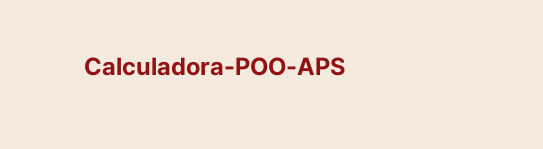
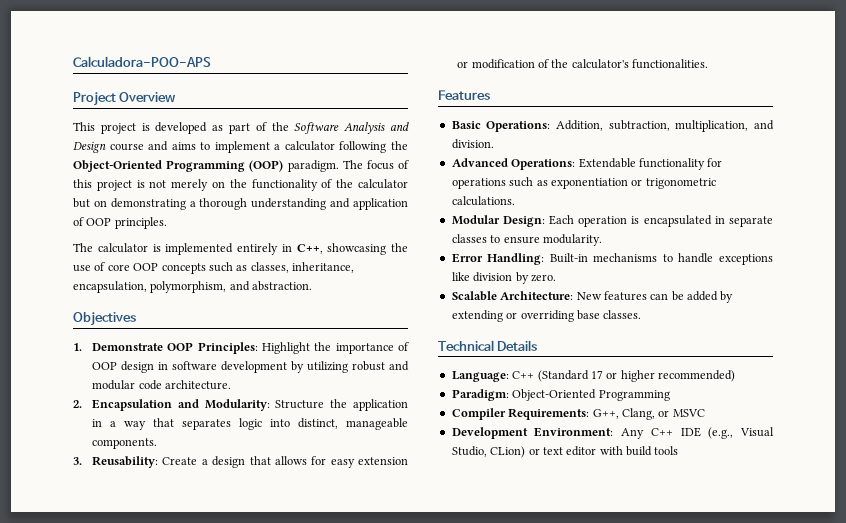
+ Project Overview
+ This project is developed as part of the Software Analysis and Design course and aims to implement a calculator following the Object-Oriented Programming (OOP) paradigm. The focus of this project is not merely on the functionality of the calculator but on demonstrating a thorough understanding and application of OOP principles.
+ The calculator is implemented entirely in C++, showcasing the use of core OOP concepts such as classes, inheritance, encapsulation, polymorphism, and abstraction.
+ Objectives
+ 1. Demonstrate OOP Principles: Highlight the importance of OOP design in software development by utilizing robust and modular code architecture.
+ 2. Encapsulation and Modularity: Structure the application in a way that separates logic into distinct, manageable components.
+ 3. Reusability: Create a design that allows for easy extension or modification of the calculator's functionalities.
+ Features
+ Basic Operations: Addition, subtraction, multiplication, and division.
+ Advanced Operations: Extendable functionality for operations such as exponentiation or trigonometric calculations.
+ Modular Design: Each operation is encapsulated in separate classes to ensure modularity.
+ Error Handling: Built-in mechanisms to handle exceptions like division by zero.
+ Scalable Architecture: New features can be added by extending or overriding base classes.
+ Technical Details
+ Language: C++ (Standard 17 or higher recommended)
+ Paradigm: Object-Oriented Programming
+ Compiler Requirements: G++, Clang, or MSVC
+ Development Environment: Any C++ IDE (e.g., Visual Studio, CLion) or text editor with build tools

